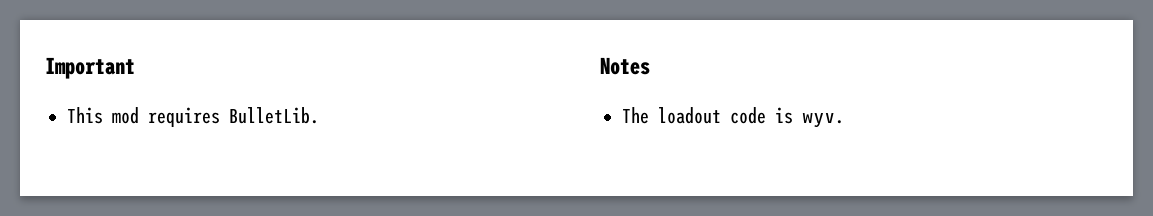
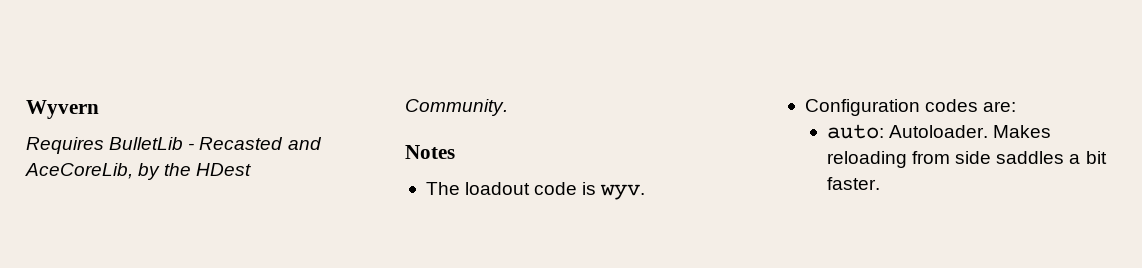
- Important
- This mod requires BulletLib.
+ Wyvern
+ Requires BulletLib - Recasted and AceCoreLib, by the HDest Community.
+ Configuration codes are:
+ auto: Autoloader. Makes reloading from side saddles a bit faster.

